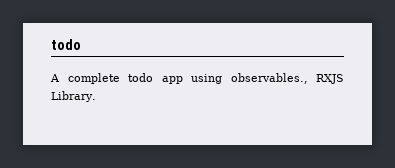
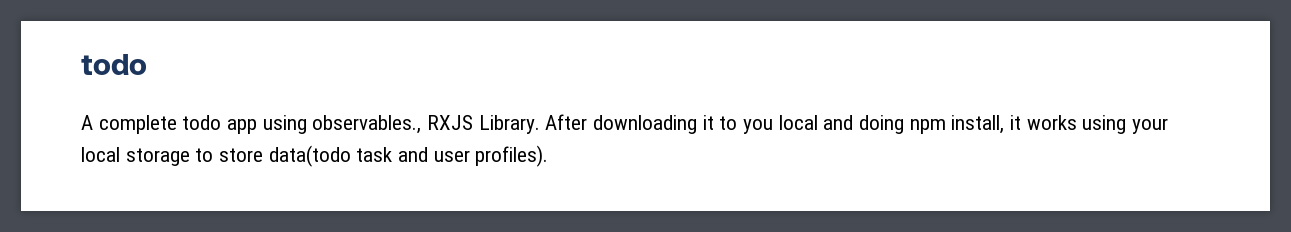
+ After downloading it to you local and doing npm install, it works using your local storage to store data(todo task and user profiles).

